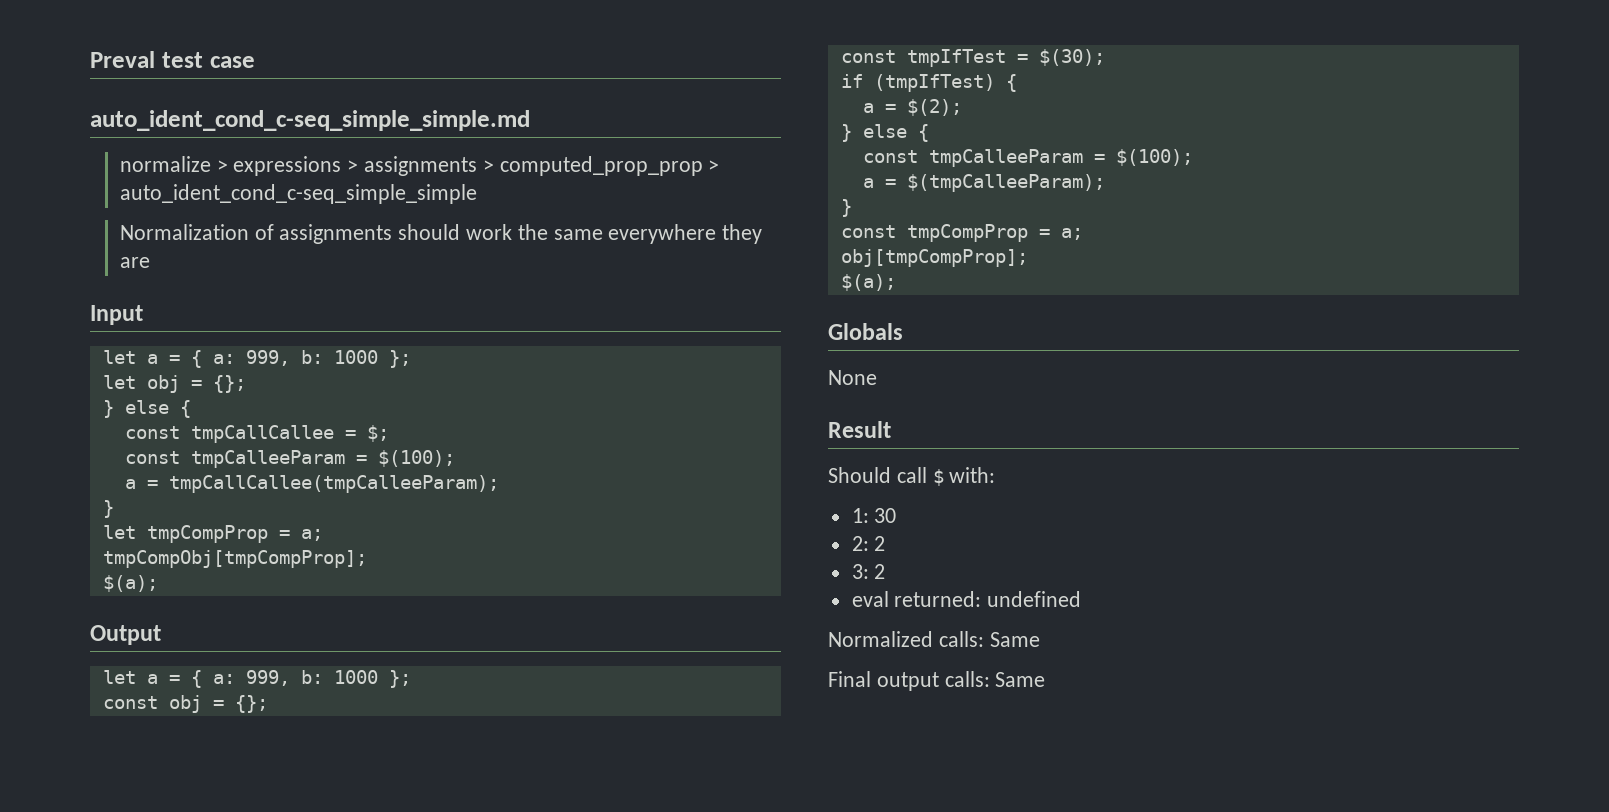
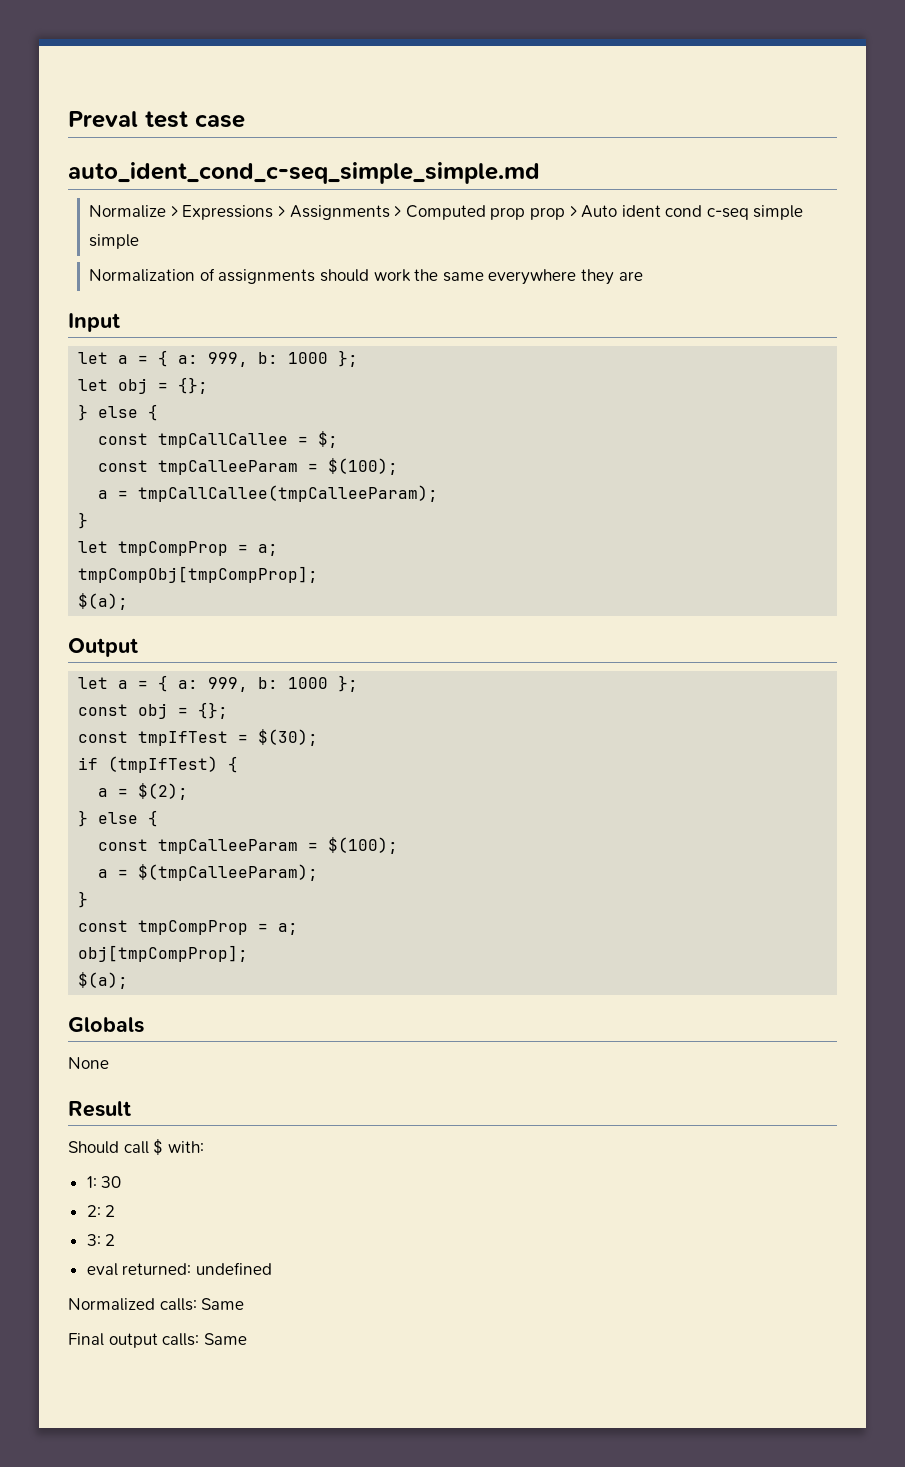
- normalize > expressions > assignments > computed_prop_prop > auto_ident_cond_c-seq_simple_simple
+ Normalize > Expressions > Assignments > Computed prop prop > Auto ident cond c-seq simple simple

